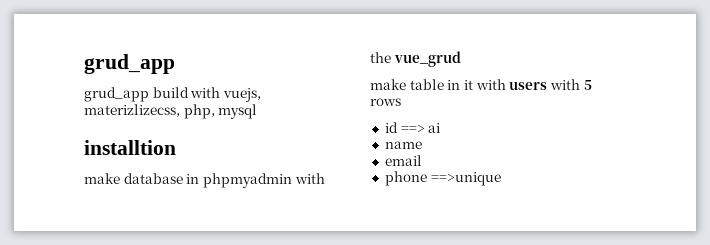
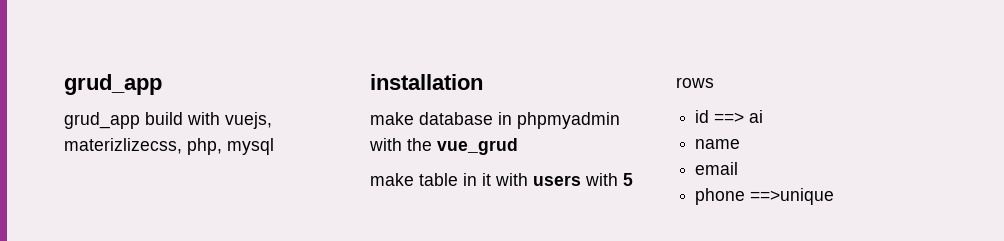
- installtion
+ installation

